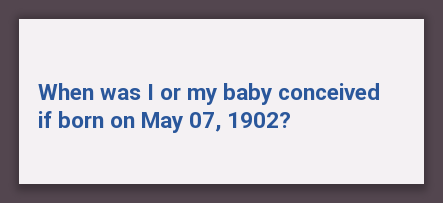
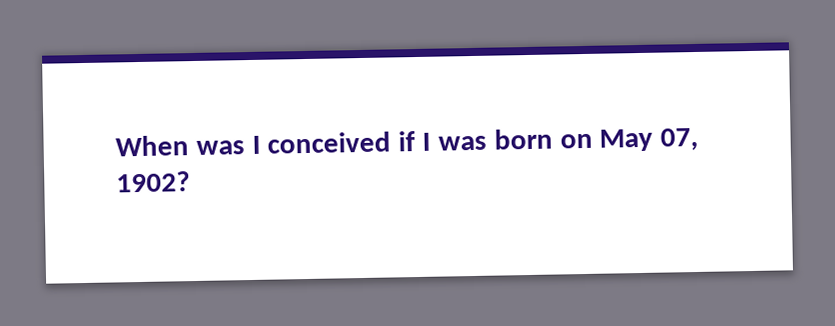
- When was I or my baby conceived if born on May 07, 1902?
+ When was I conceived if I was born on May 07, 1902?

